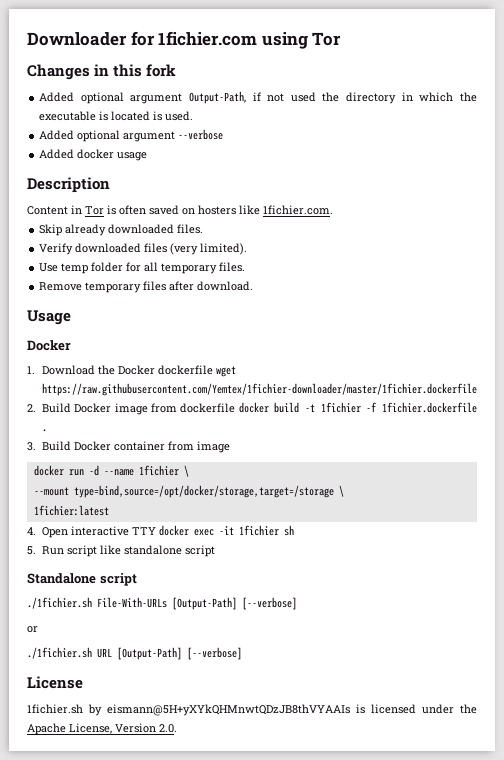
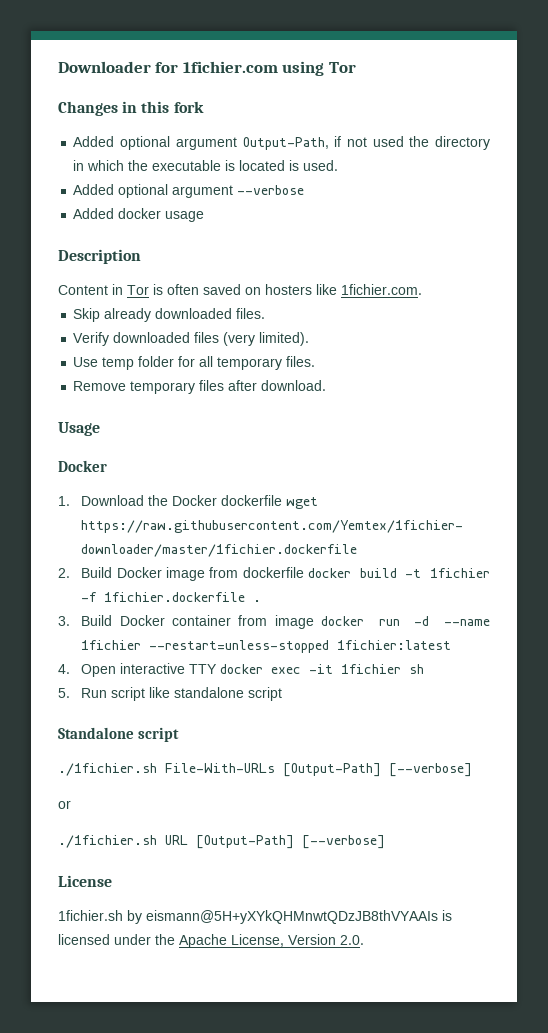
- 3. Build Docker container from image
- docker run -d --name 1fichier \
- --mount type=bind,source=/opt/docker/storage,target=/storage \
- 1fichier:latest
+ 3. Build Docker container from image docker run -d --name 1fichier --restart=unless-stopped 1fichier:latest

